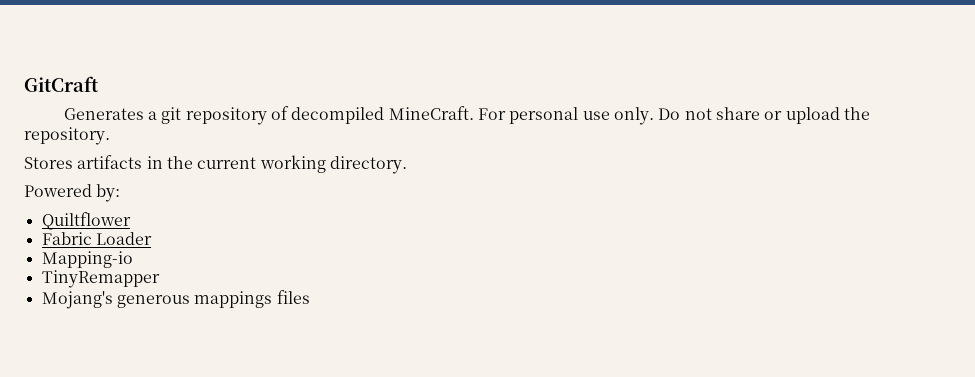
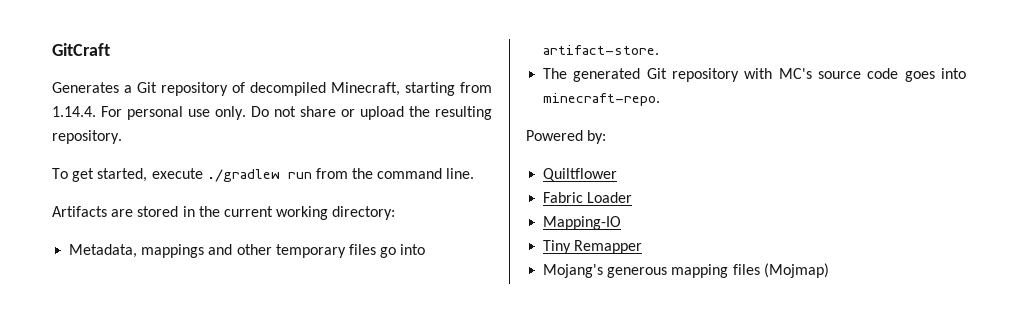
- Generates a git repository of decompiled MineCraft. For personal use only.
+ Generates a Git repository of decompiled Minecraft, starting from 1.14.4. For personal use only.
- Do not share or upload the repository.
+ Do not share or upload the resulting repository.
- Stores artifacts in the current working directory.
+ To get started, execute ./gradlew run from the command line.
+ Artifacts are stored in the current working directory:
+ Metadata, mappings and other temporary files go into artifact-store.
+ The generated Git repository with MC's source code goes into minecraft-repo.
- Mapping-io
- TinyRemapper
+ Mapping-IO
+ Tiny Remapper
- Mojang's generous mappings files
+ Mojang's generous mapping files (Mojmap)

